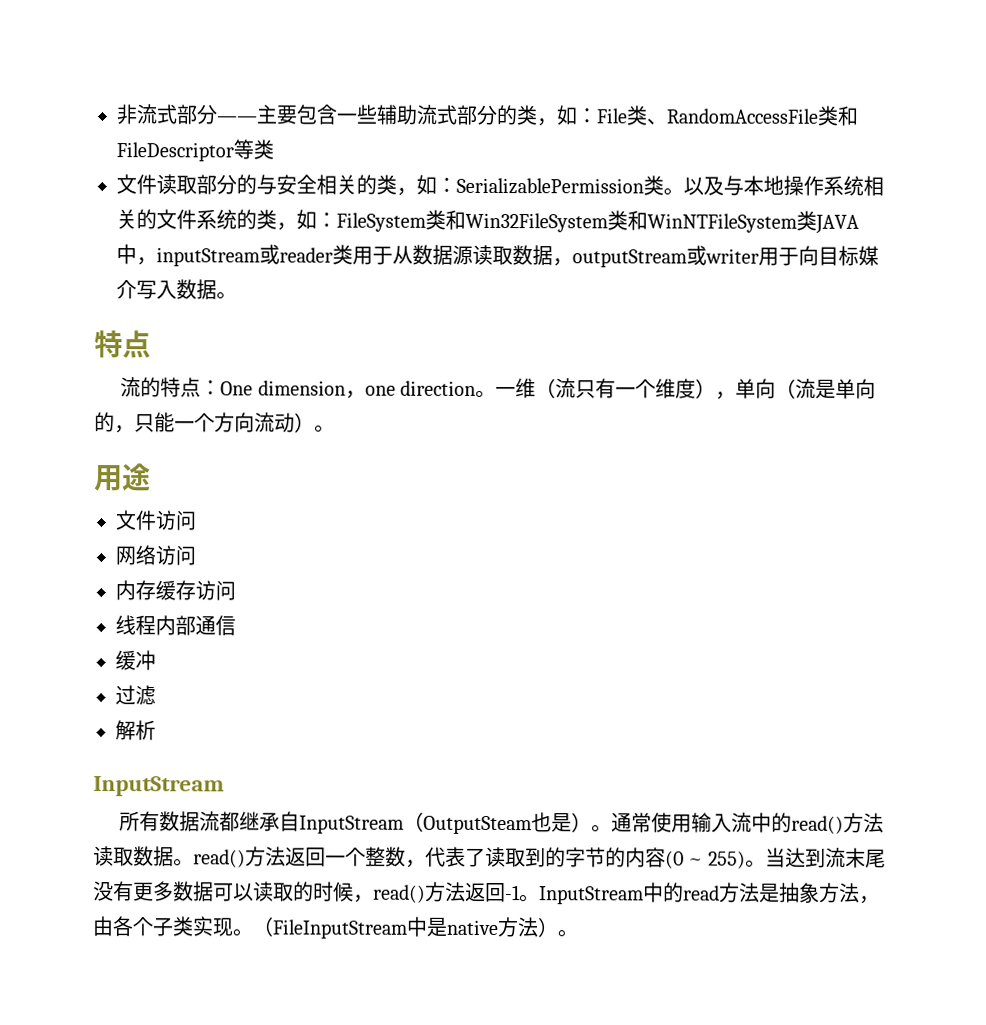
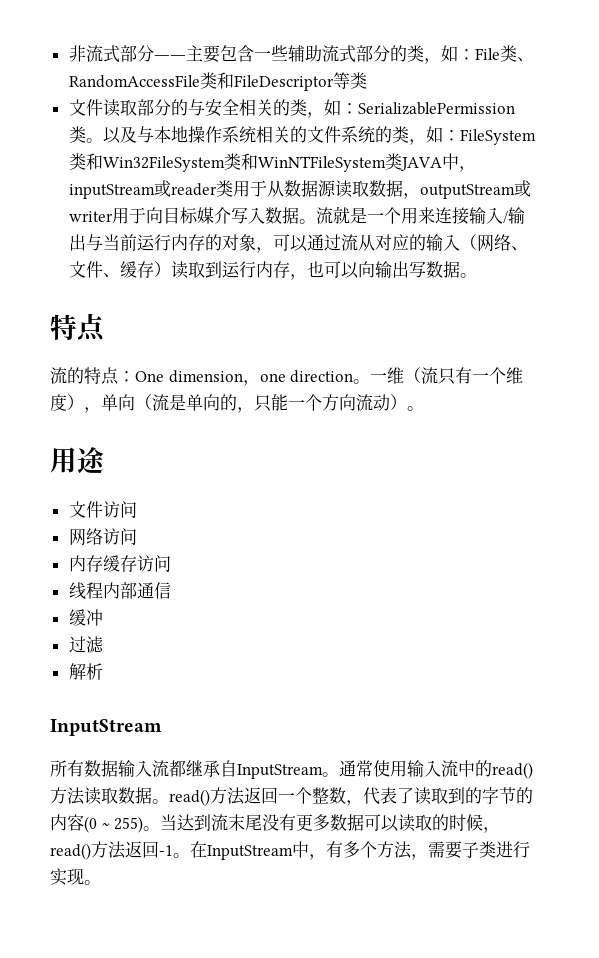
+ 流就是一个用来连接输入/输出与当前运行内存的对象，可以通过流从对应的输入（网络、文件、缓存）读取到运行内存，也可以向输出写数据。
- 所有数据流都继承自InputStream（OutputSteam也是）。
+ 所有数据输入流都继承自InputStream。
- InputStream中的read方法是抽象方法，由各个子类实现。（FileInputStream中是native方法）。
+ 在InputStream中，有多个方法，需要子类进行实现。

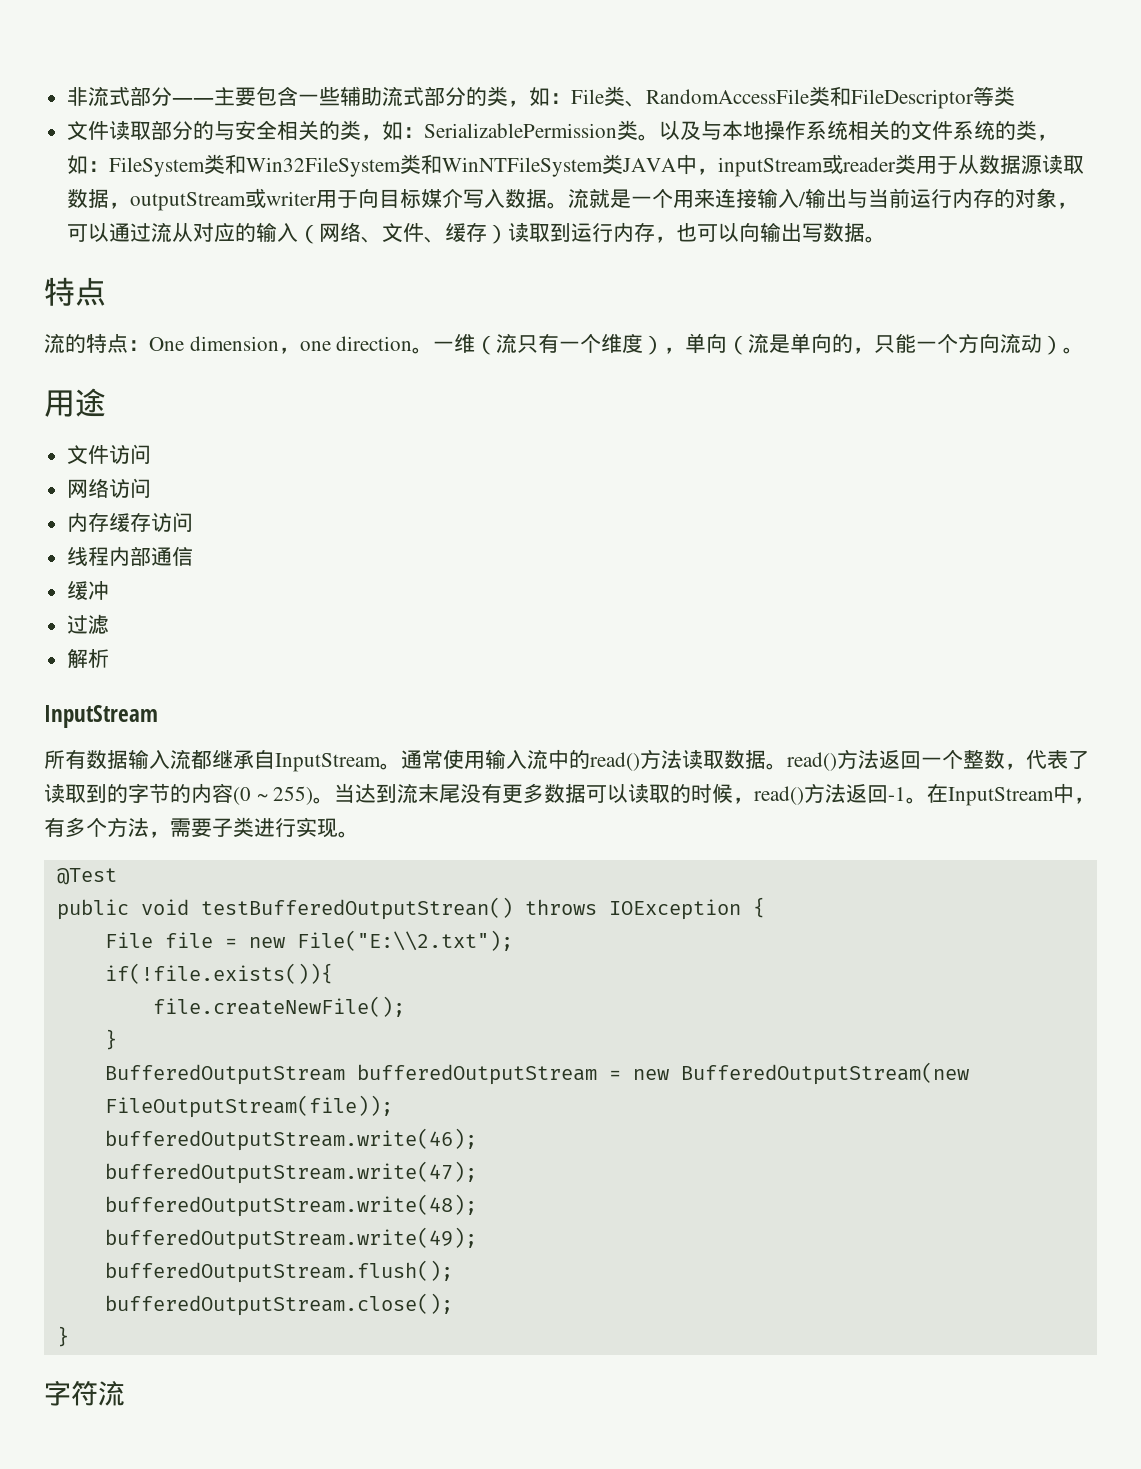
+ @Test
+ public void testBufferedOutputStrean() throws IOException {
+ File file = new File("E:\\2.txt");
+ if(!file.exists()){
+ file.createNewFile();
+ }
+ BufferedOutputStream bufferedOutputStream = new BufferedOutputStream(new FileOutputStream(file));
+ bufferedOutputStream.write(46);
+ bufferedOutputStream.write(47);
+ bufferedOutputStream.write(48);
+ bufferedOutputStream.write(49);
+ bufferedOutputStream.flush();
+ bufferedOutputStream.close();
+ }
+ 字符流

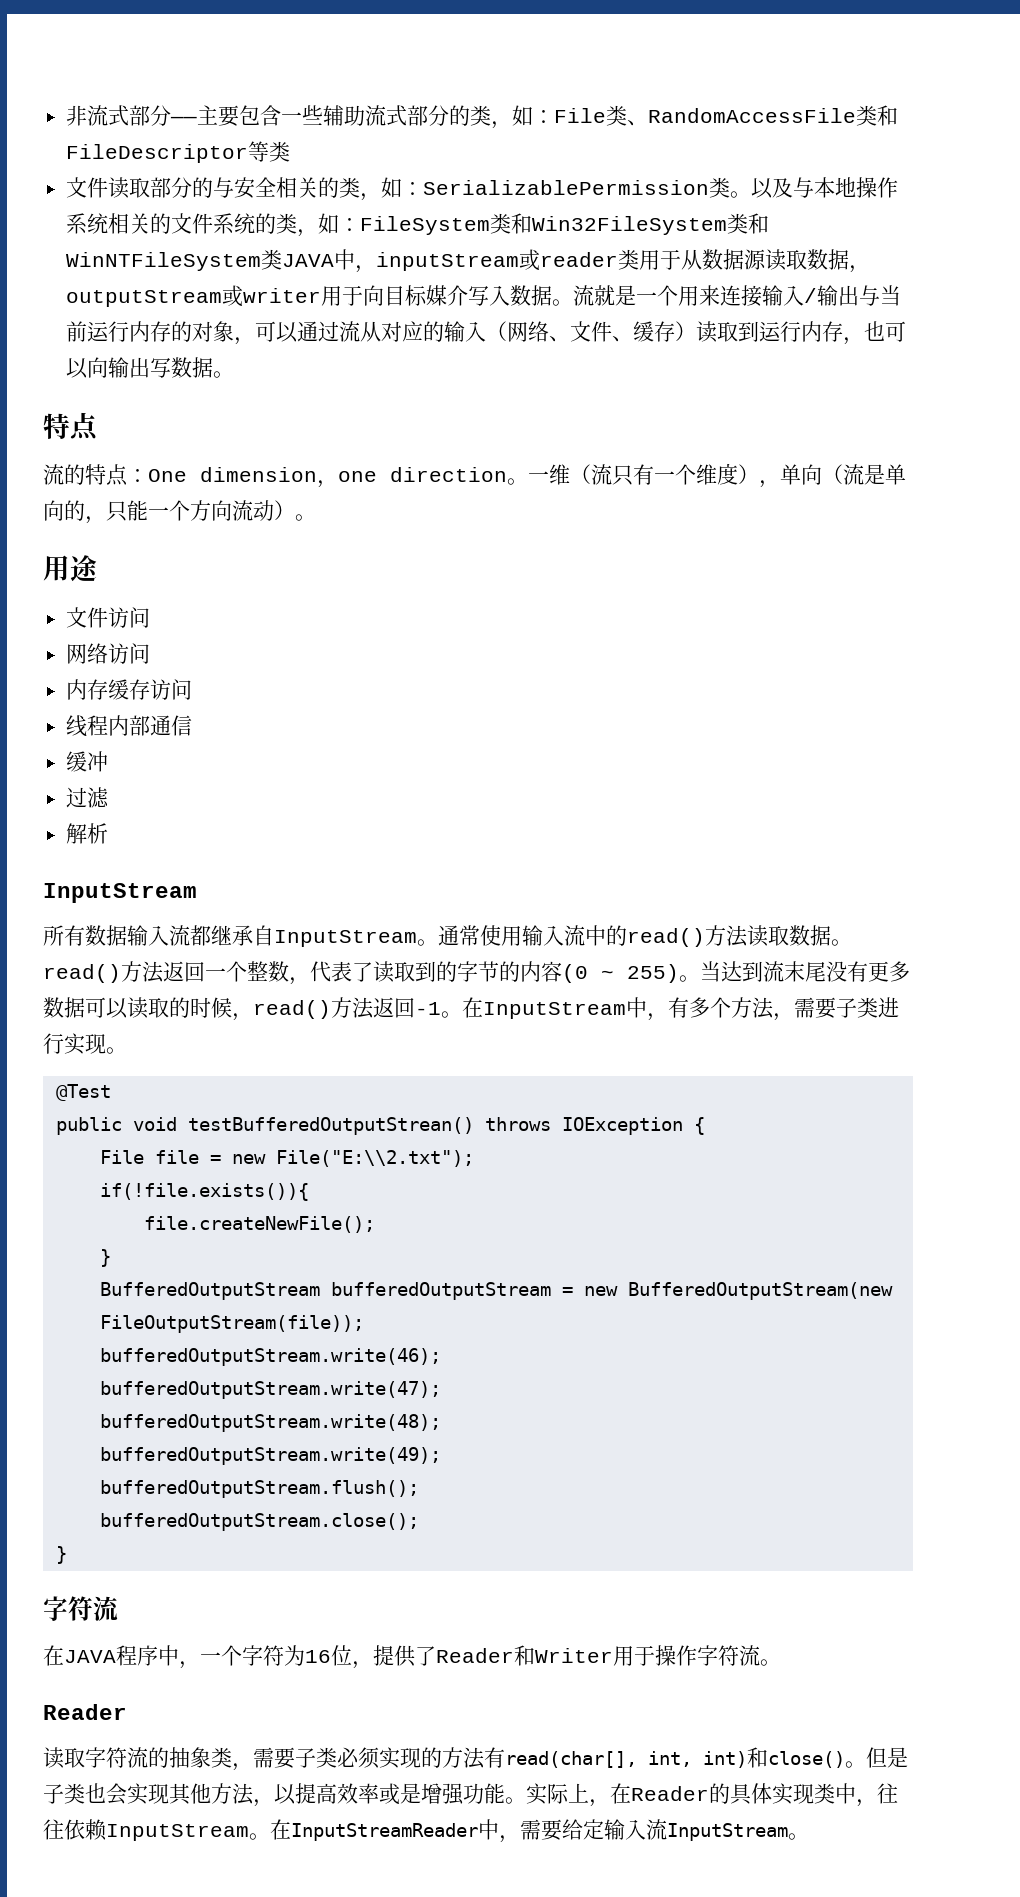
+ 在JAVA程序中，一个字符为16位，提供了Reader和Writer用于操作字符流。
+ Reader
+ 读取字符流的抽象类，需要子类必须实现的方法有read(char[], int, int)和close()。但是子类也会实现其他方法，以提高效率或是增强功能。实际上，在Reader的具体实现类中，往往依赖InputStream。在InputStreamReader中，需要给定输入流InputStream。

